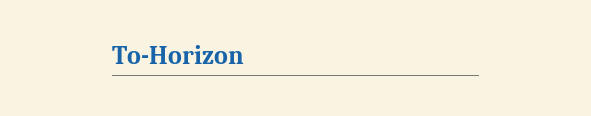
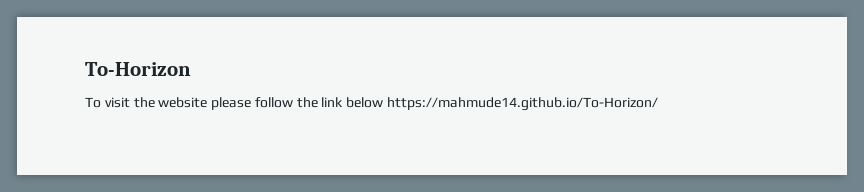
+ To visit the website please follow the link below https://mahmude14.github.io/To-Horizon/

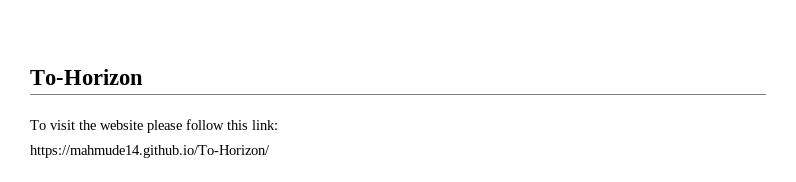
- To visit the website please follow the link below https://mahmude14.github.io/To-Horizon/
+ To visit the website please follow this link:
+ https://mahmude14.github.io/To-Horizon/

